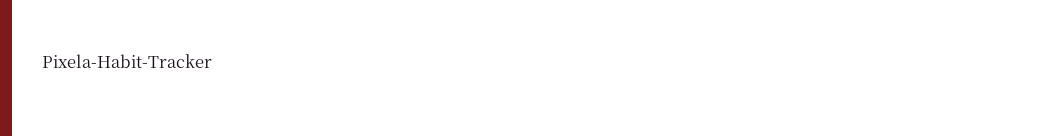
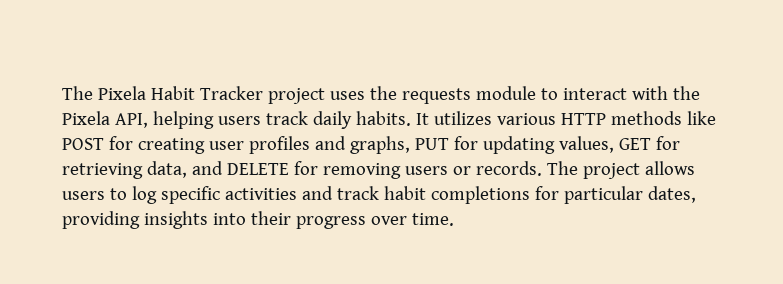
- Pixela-Habit-Tracker
+ The Pixela Habit Tracker project uses the requests module to interact with the Pixela API, helping users track daily habits. It utilizes various HTTP methods like POST for creating user profiles and graphs, PUT for updating values, GET for retrieving data, and DELETE for removing users or records. The project allows users to log specific activities and track habit completions for particular dates, providing insights into their progress over time.

